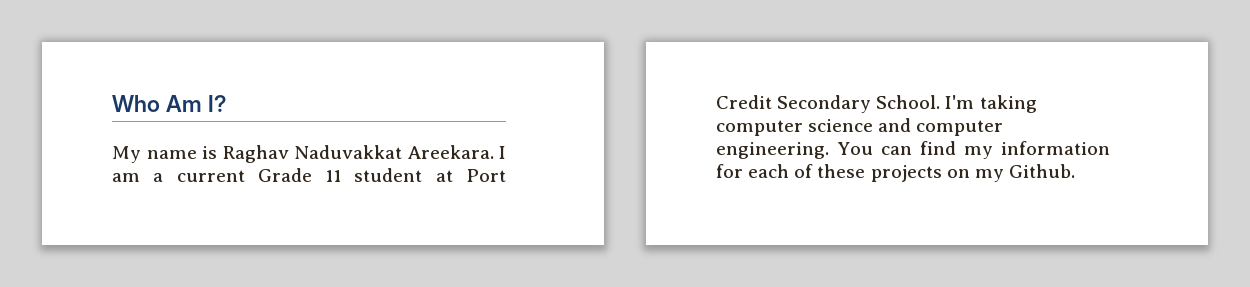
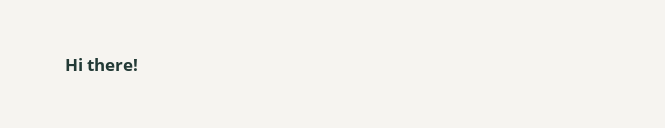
- Who Am I?
- My name is Raghav Naduvakkat Areekara. I am a current Grade 11 student at Port Credit Secondary School. I'm taking computer science and computer engineering. You can find my information for each of these projects on my Github.
+ Hi there!

